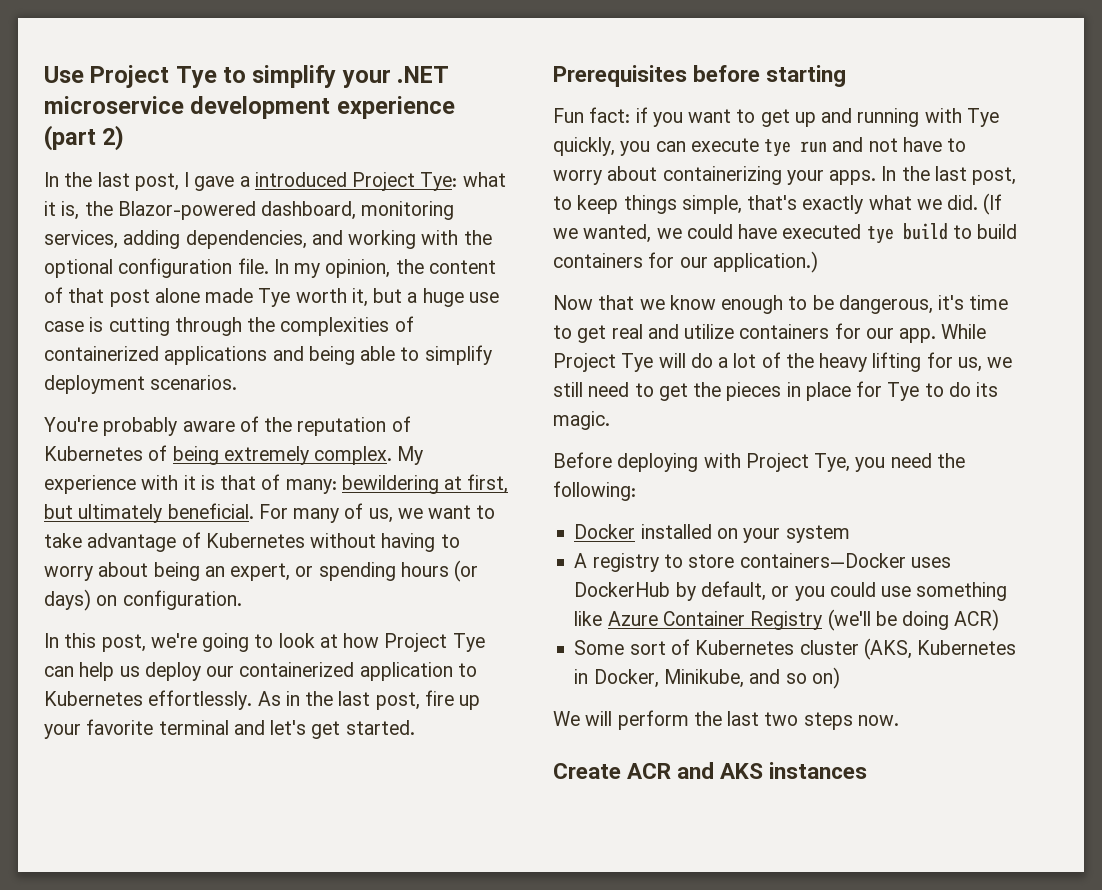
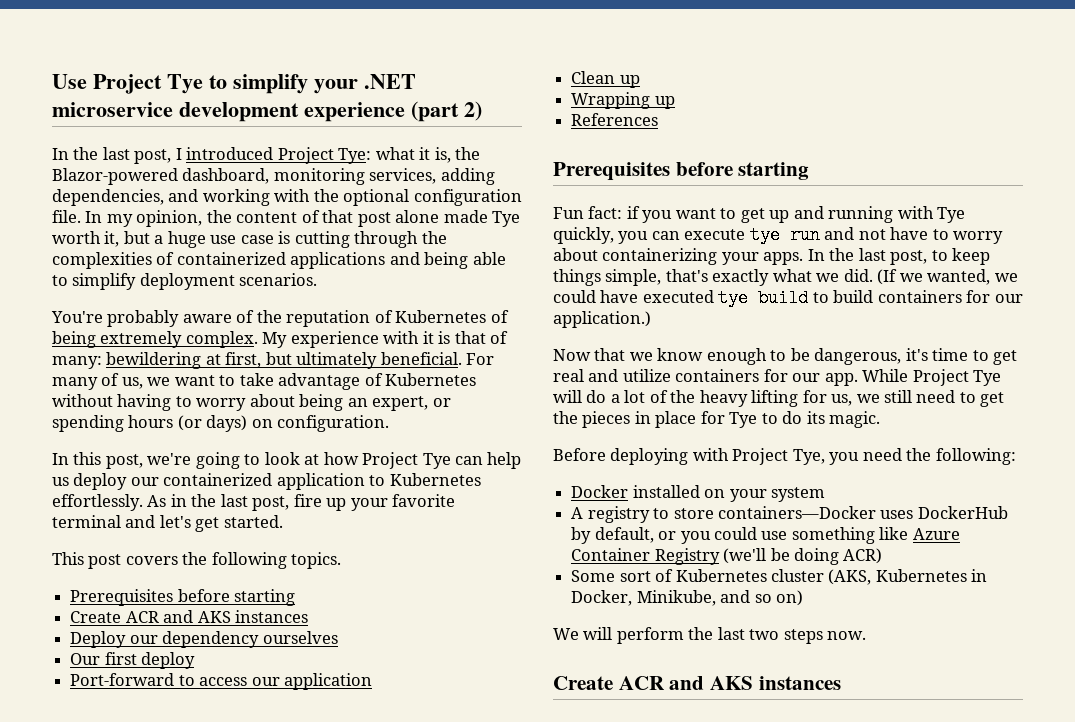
- In the last post, I gave a introduced Project Tye: what it is, the Blazor-powered dashboard, monitoring services, adding dependencies, and working with the optional configuration file.
+ In the last post, I introduced Project Tye: what it is, the Blazor-powered dashboard, monitoring services, adding dependencies, and working with the optional configuration file.
+ This post covers the following topics.
+ Prerequisites before starting
+ Create ACR and AKS instances
+ Deploy our dependency ourselves
+ Our first deploy
+ Port-forward to access our application
+ Clean up
+ Wrapping up
+ References

